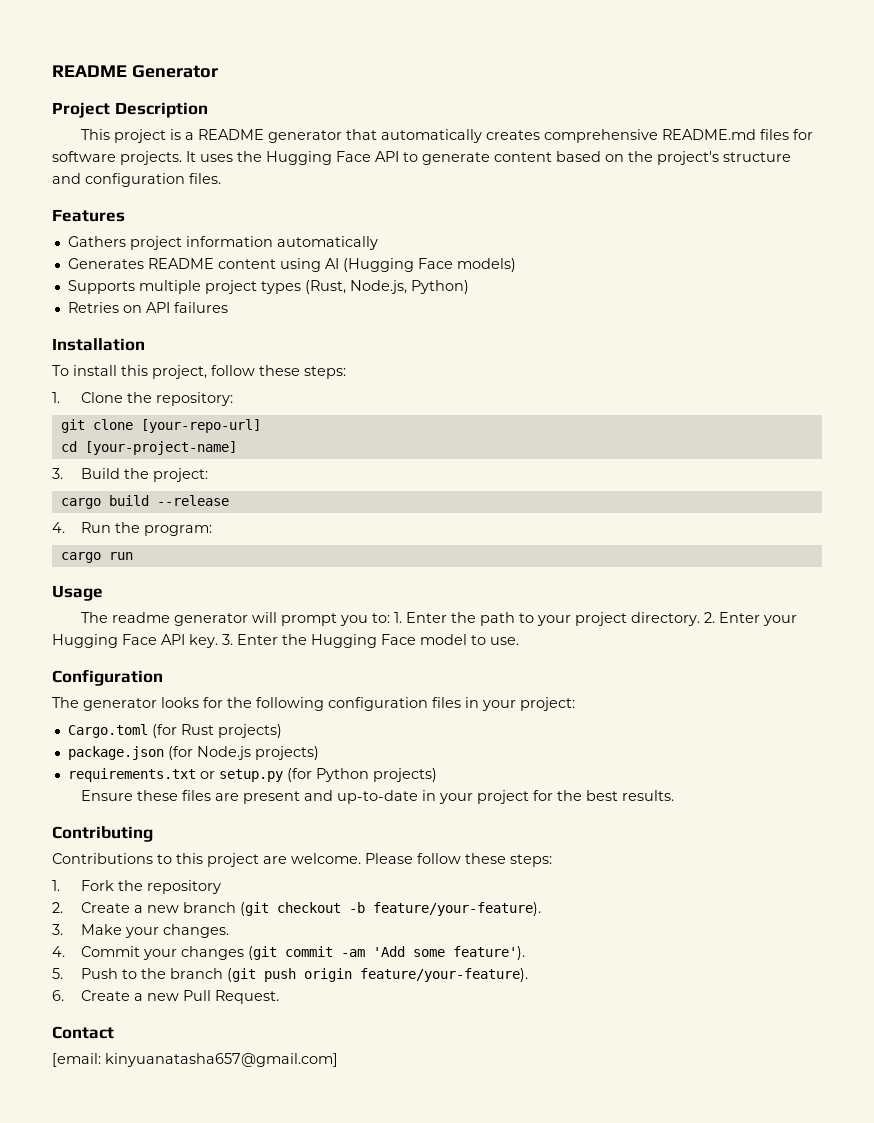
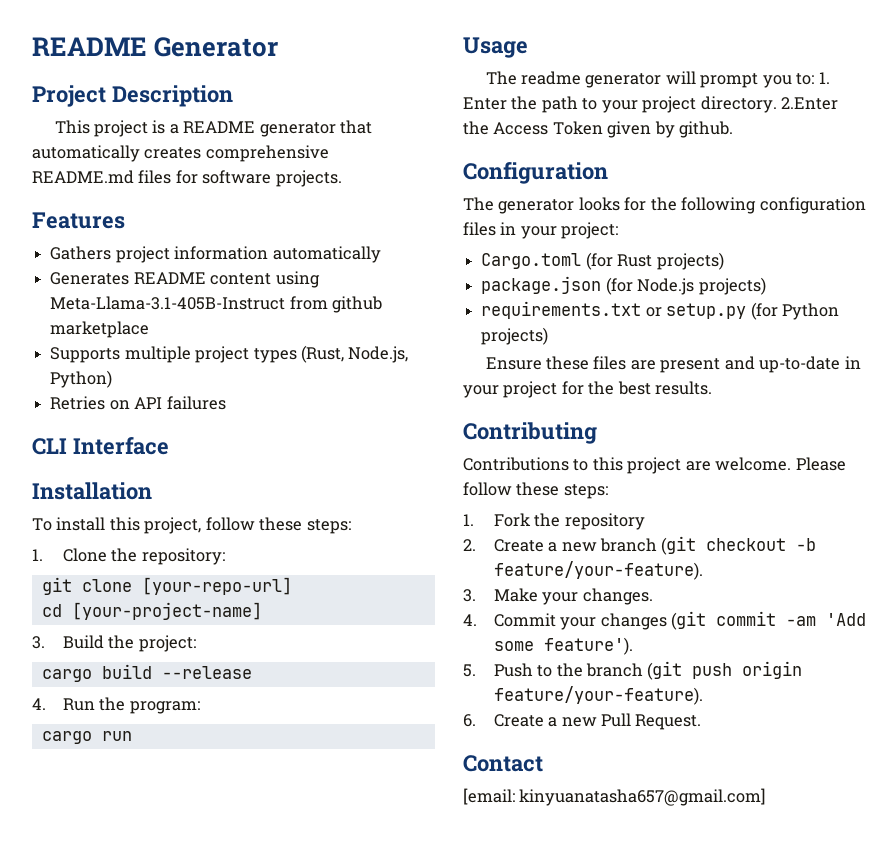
- It uses the Hugging Face API to generate content based on the project's structure and configuration files.
- Generates README content using AI (Hugging Face models)
+ Generates README content using Meta-Llama-3.1-405B-Instruct from github marketplace
+ CLI Interface
- 2. Enter your Hugging Face API key. 3. Enter the Hugging Face model to use.
+ 2.Enter the Access Token given by github.

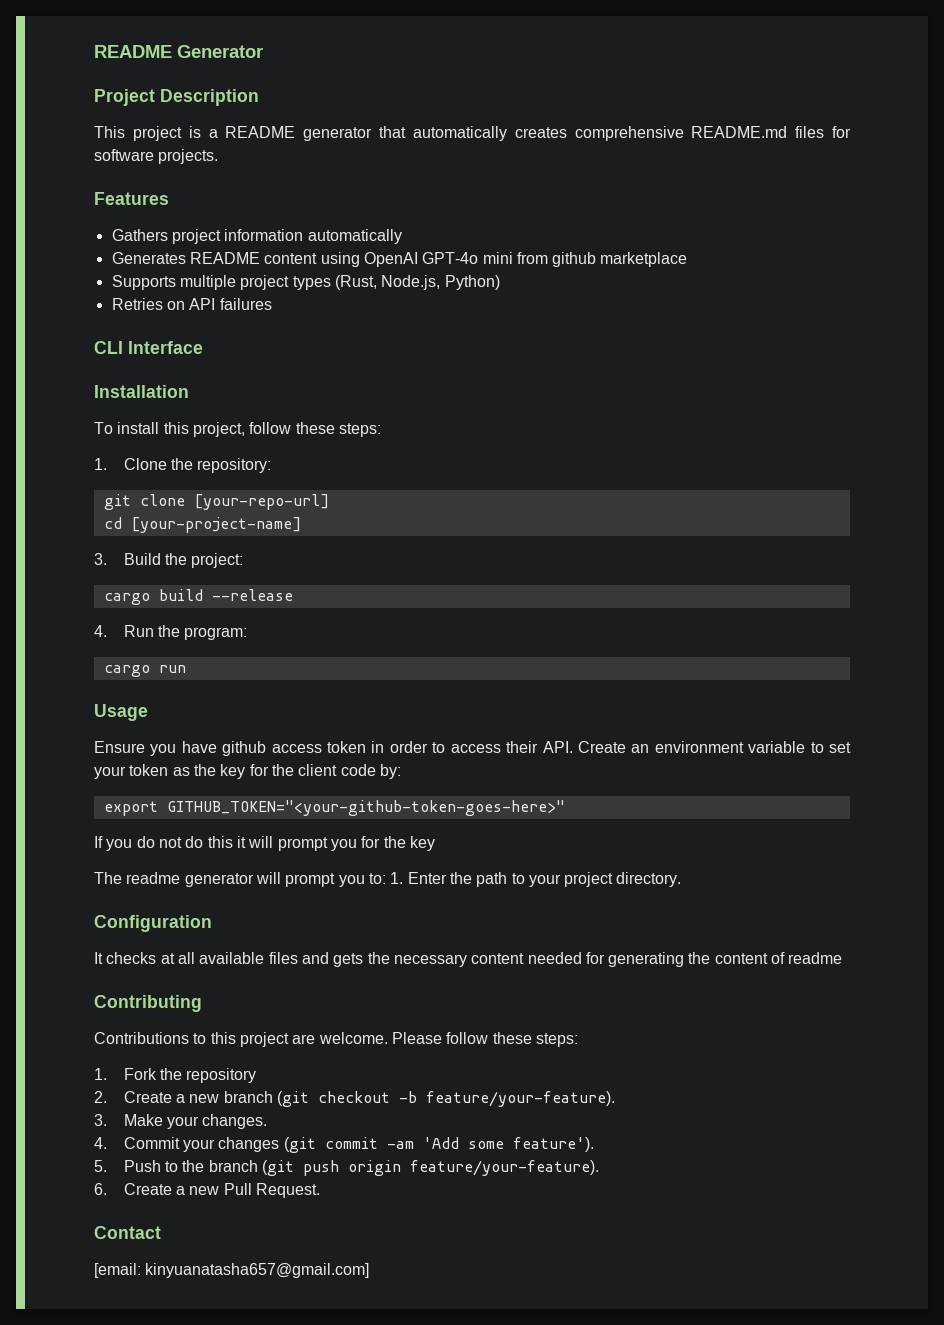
- Generates README content using Meta-Llama-3.1-405B-Instruct from github marketplace
+ Generates README content using OpenAI GPT-4o mini from github marketplace
+ Ensure you have github access token in order to access their API. Create an environment variable to set your token as the key for the client code by:
+ export GITHUB_TOKEN="<your-github-token-goes-here>"
+ If you do not do this it will prompt you for the key
- The readme generator will prompt you to: 1. Enter the path to your project directory. 2.Enter the Access Token given by github.
+ The readme generator will prompt you to: 1. Enter the path to your project directory.
  Configuration
- The generator looks for the following configuration files in your project:
- Cargo.toml (for Rust projects)
- package.json (for Node.js projects)
- requirements.txt or setup.py (for Python projects)
- Ensure these files are present and up-to-date in your project for the best results.
+ It checks at all available files and gets the necessary content needed for generating the content of readme

